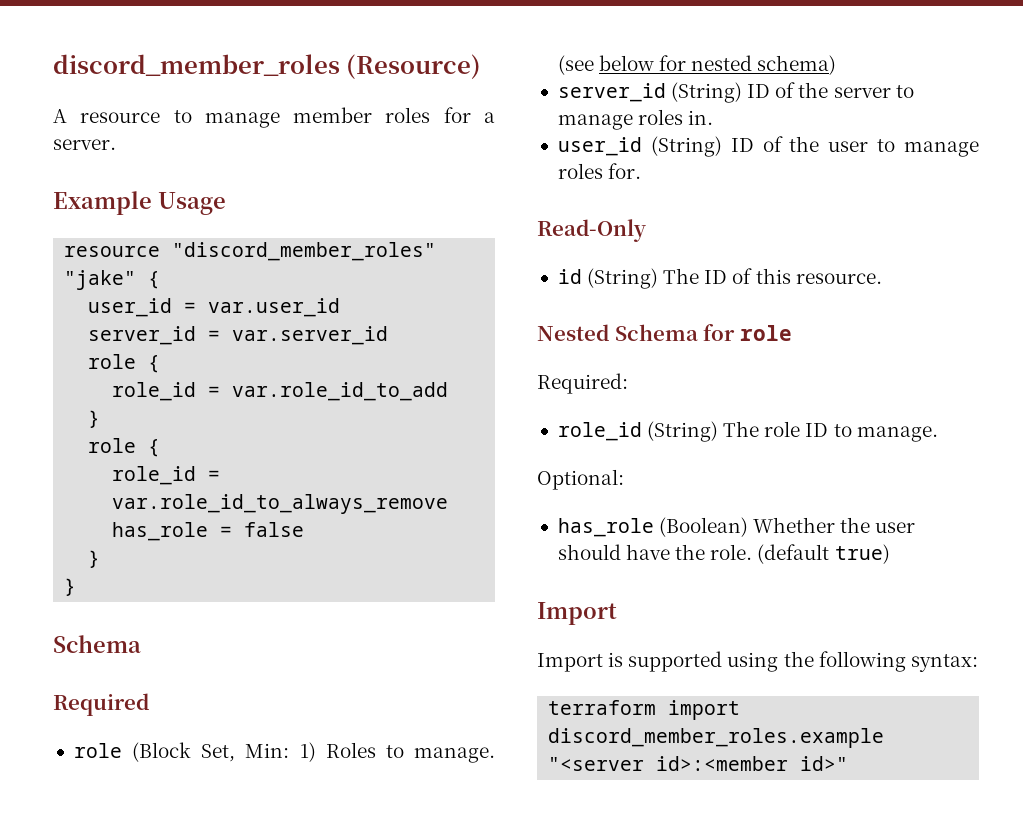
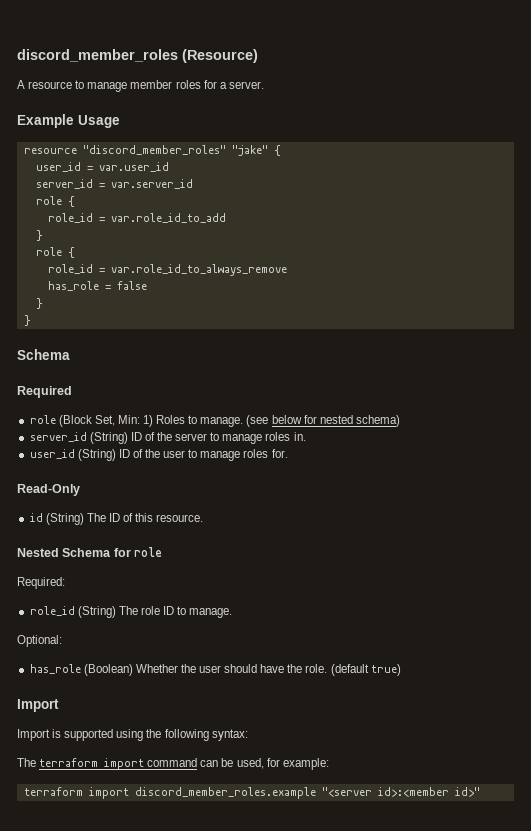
+ The terraform import command can be used, for example:

